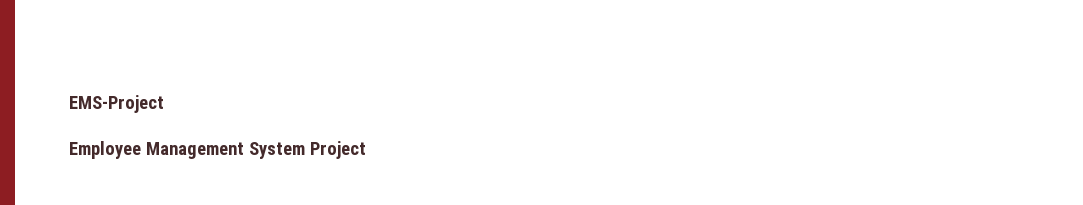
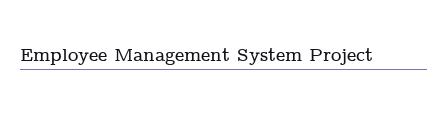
- EMS-Project

